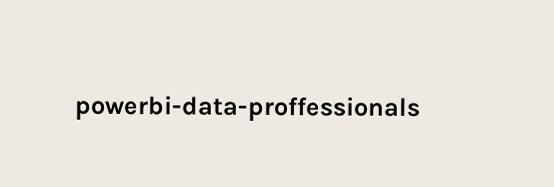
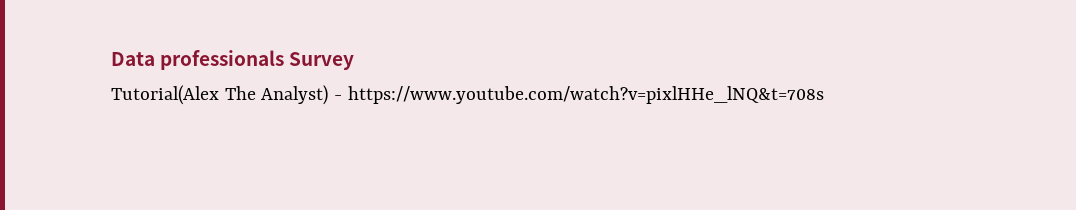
- powerbi-data-proffessionals
+ Data professionals Survey
+ Tutorial(Alex The Analyst) - https://www.youtube.com/watch?v=pixlHHe_lNQ&t=708s

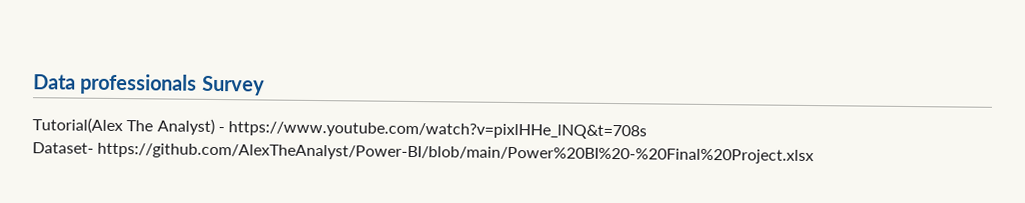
+ Dataset- https://github.com/AlexTheAnalyst/Power-BI/blob/main/Power%20BI%20-%20Final%20Project.xlsx

